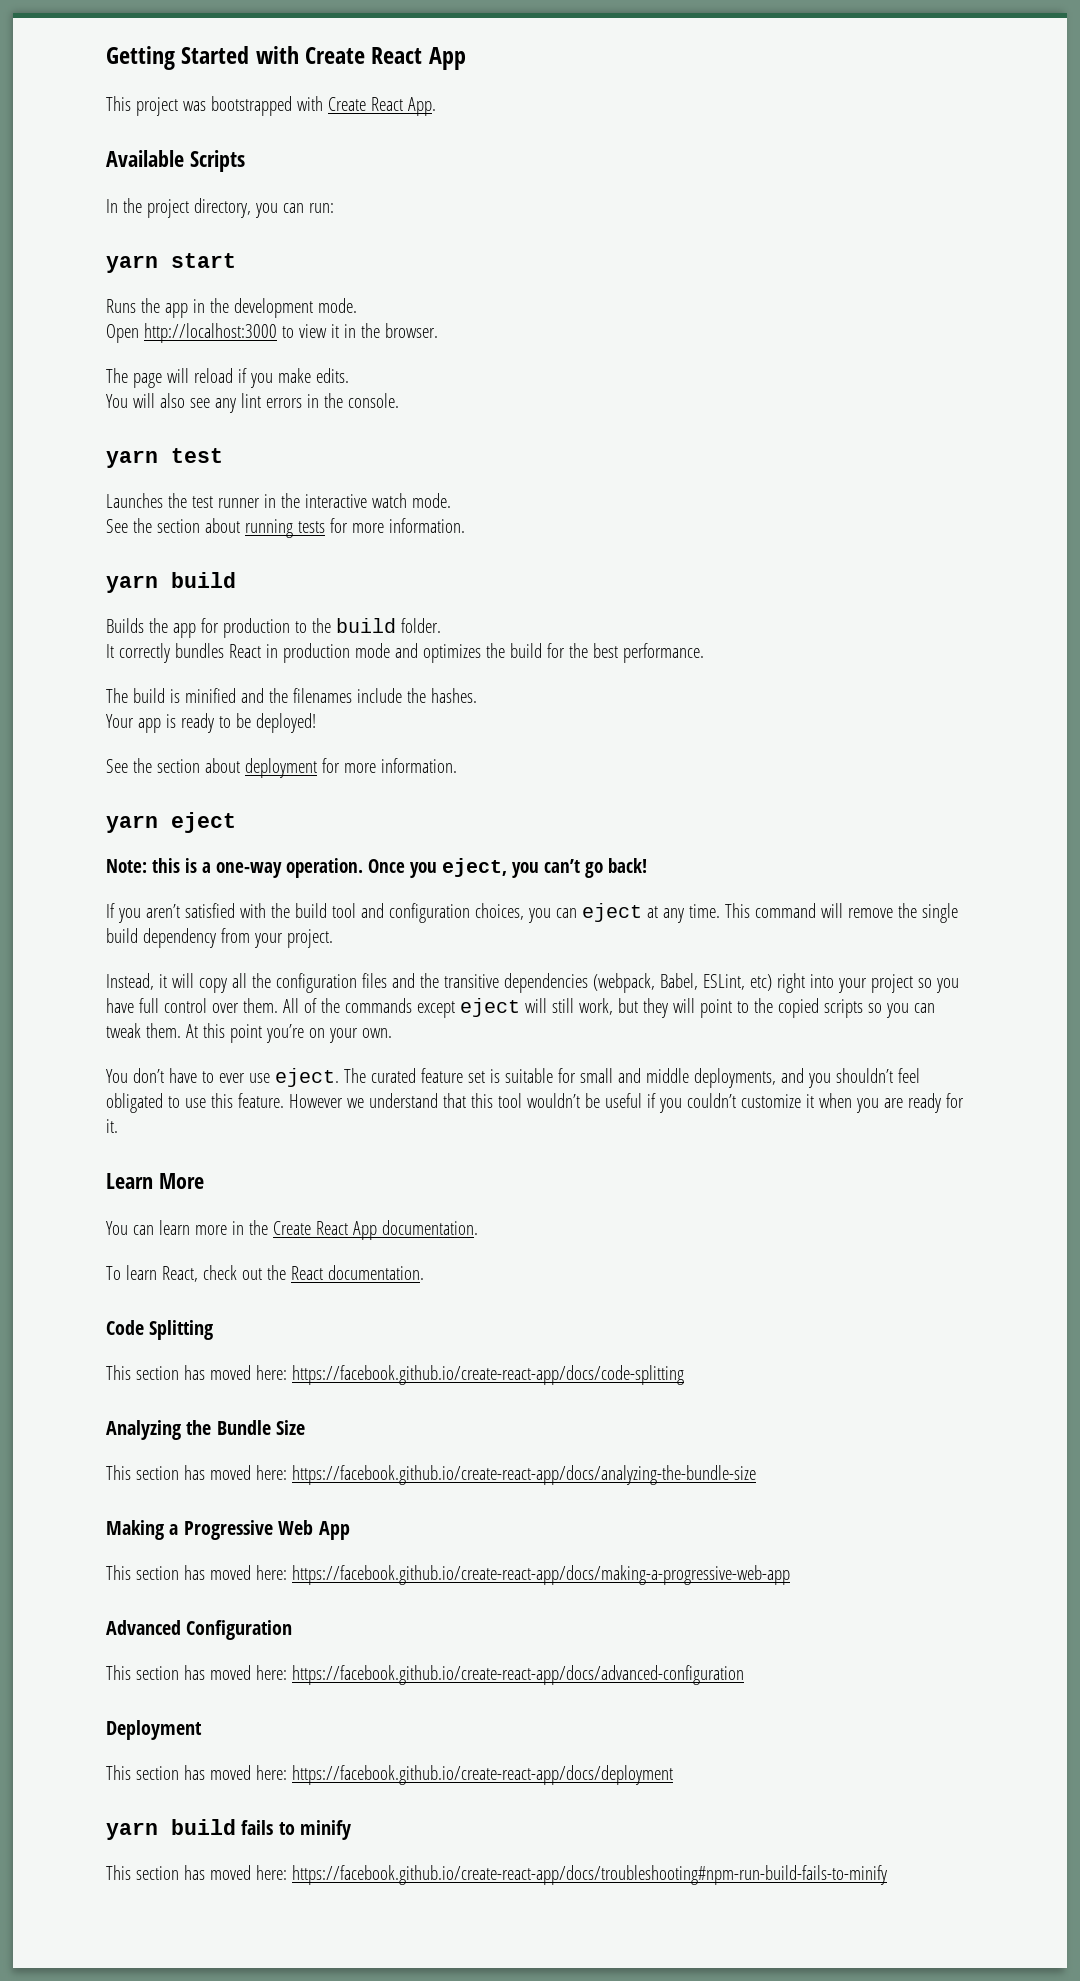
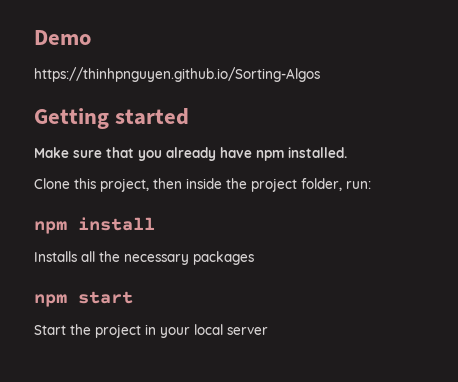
- Getting Started with Create React App
- This project was bootstrapped with Create React App.
- Available Scripts
- In the project directory, you can run:
- yarn start
- Runs the app in the development mode.
- Open http://localhost:3000 to view it in the browser.
- The page will reload if you make edits.
- You will also see any lint errors in the console.
- yarn test
- Launches the test runner in the interactive watch mode.
- See the section about running tests for more information.
- yarn build
- Builds the app for production to the build folder.
- It correctly bundles React in production mode and optimizes the build for the best performance.
- The build is minified and the filenames include the hashes.
- Your app is ready to be deployed!
- See the section about deployment for more information.
- yarn eject
- Note: this is a one-way operation. Once you eject, you can’t go back!
- If you aren’t satisfied with the build tool and configuration choices, you can eject at any time. This command will remove the single build dependency from your project.
- Instead, it will copy all the configuration files and the transitive dependencies (webpack, Babel, ESLint, etc) right into your project so you have full control over them. All of the commands except eject will still work, but they will point to the copied scripts so you can tweak them. At this point you’re on your own.
- You don’t have to ever use eject. The curated feature set is suitable for small and middle deployments, and you shouldn’t feel obligated to use this feature. However we understand that this tool wouldn’t be useful if you couldn’t customize it when you are ready for it.
- Learn More
- You can learn more in the Create React App documentation.
- To learn React, check out the React documentation.
- Code Splitting
- This section has moved here: https://facebook.github.io/create-react-app/docs/code-splitting
- Analyzing the Bundle Size
- This section has moved here: https://facebook.github.io/create-react-app/docs/analyzing-the-bundle-size
- Making a Progressive Web App
- This section has moved here: https://facebook.github.io/create-react-app/docs/making-a-progressive-web-app
- Advanced Configuration
- This section has moved here: https://facebook.github.io/create-react-app/docs/advanced-configuration
- Deployment
- This section has moved here: https://facebook.github.io/create-react-app/docs/deployment
- yarn build fails to minify
- This section has moved here: https://facebook.github.io/create-react-app/docs/troubleshooting#npm-run-build-fails-to-minify
+ Demo
+ https://thinhpnguyen.github.io/Sorting-Algos
+ Getting started
+ Make sure that you already have npm installed.
+ Clone this project, then inside the project folder, run:
+ npm install
+ Installs all the necessary packages
+ npm start
+ Start the project in your local server

